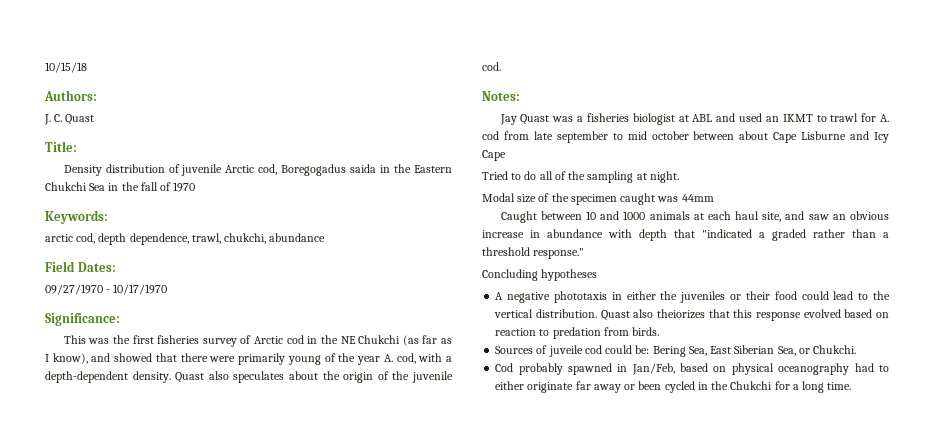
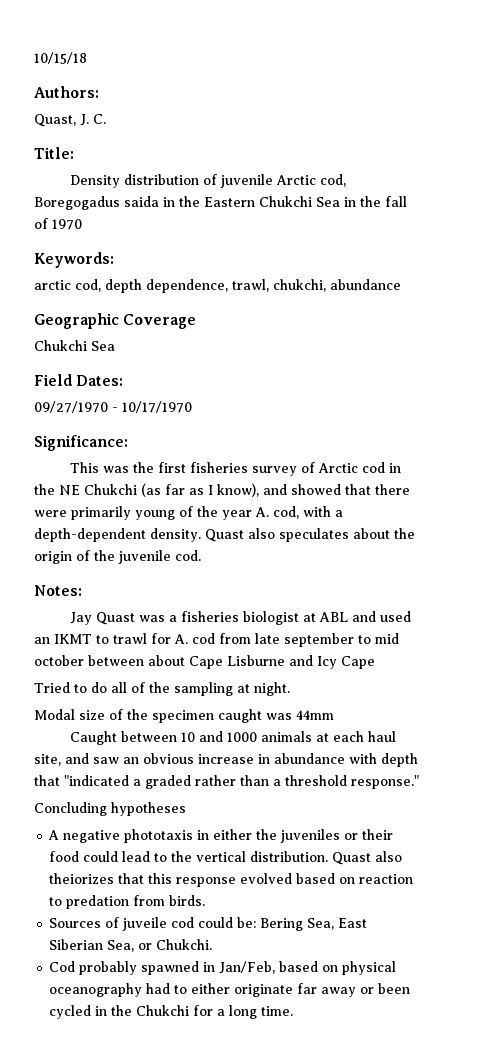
- J. C. Quast
+ Quast, J. C.
+ Geographic Coverage
+ Chukchi Sea

